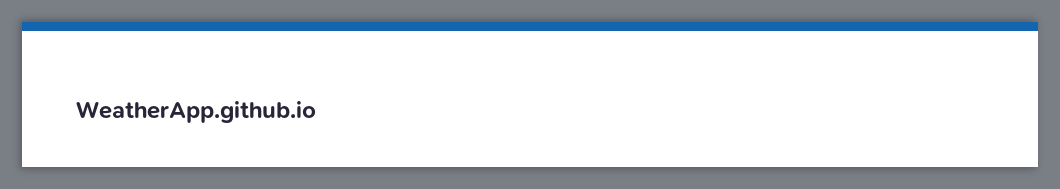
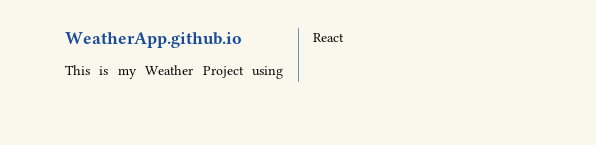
+ This is my Weather Project using React

